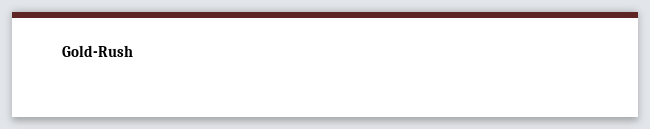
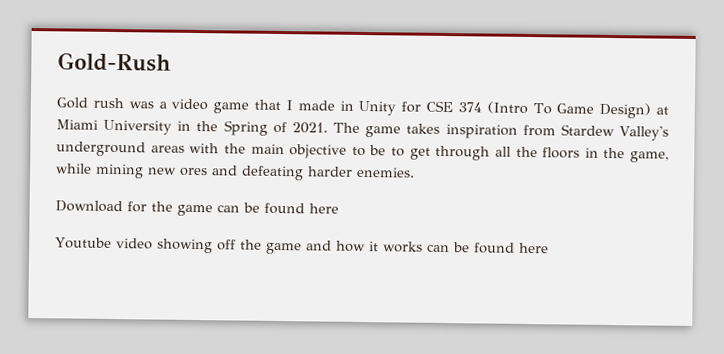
+ Gold rush was a video game that I made in Unity for CSE 374 (Intro To Game Design) at Miami University in the Spring of 2021. The game takes inspiration from Stardew Valley's underground areas with the main objective to be to get through all the floors in the game, while mining new ores and defeating harder enemies.
+ Download for the game can be found here
+ Youtube video showing off the game and how it works can be found here

